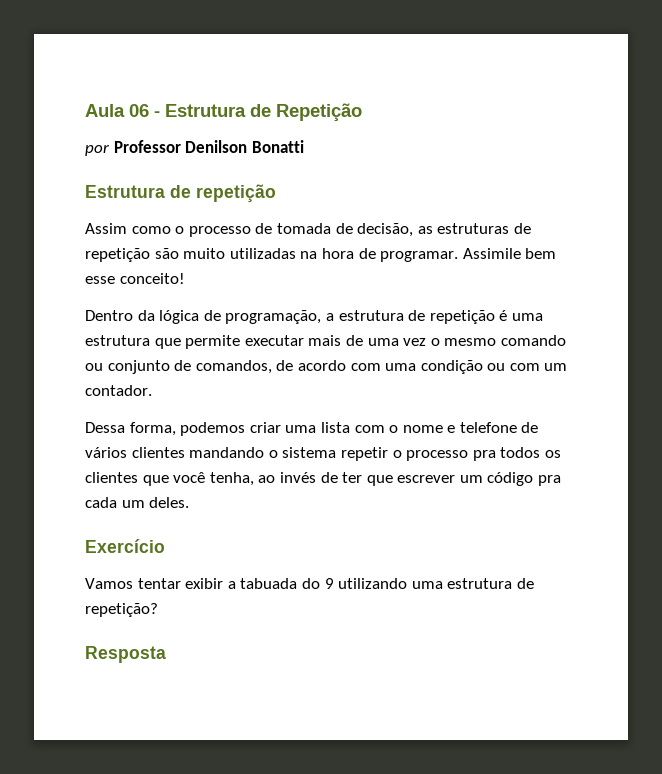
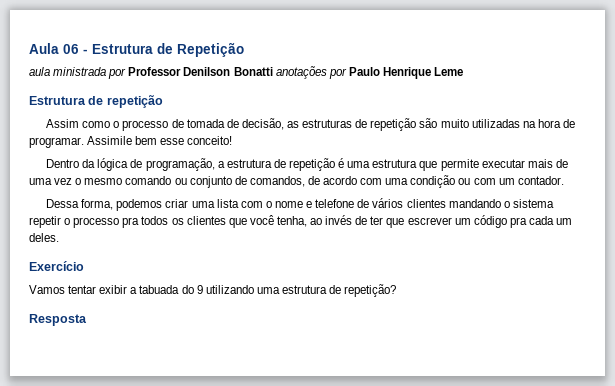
- por Professor Denilson Bonatti
+ aula ministrada por Professor Denilson Bonatti anotações por Paulo Henrique Leme

